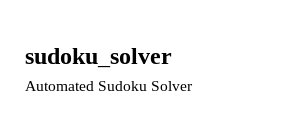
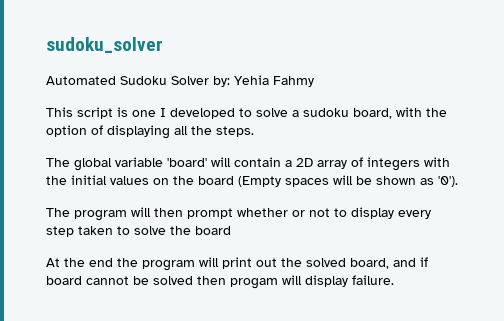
- Automated Sudoku Solver
+ Automated Sudoku Solver by: Yehia Fahmy
+ This script is one I developed to solve a sudoku board, with the option of displaying all the steps.
+ The global variable 'board' will contain a 2D array of integers with the initial values on the board (Empty spaces will be shown as '0').
+ The program will then prompt whether or not to display every step taken to solve the board
+ At the end the program will print out the solved board, and if board cannot be solved then progam will display failure.

